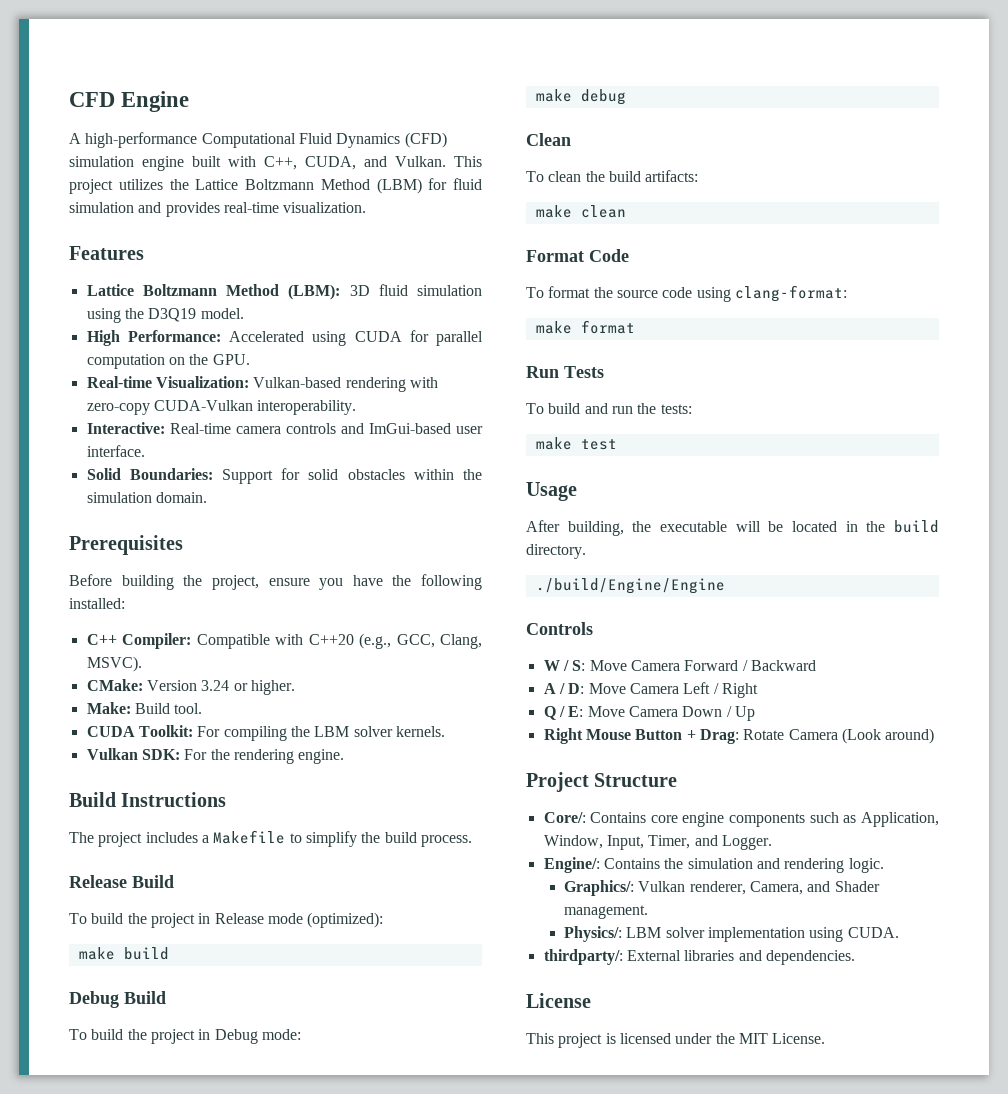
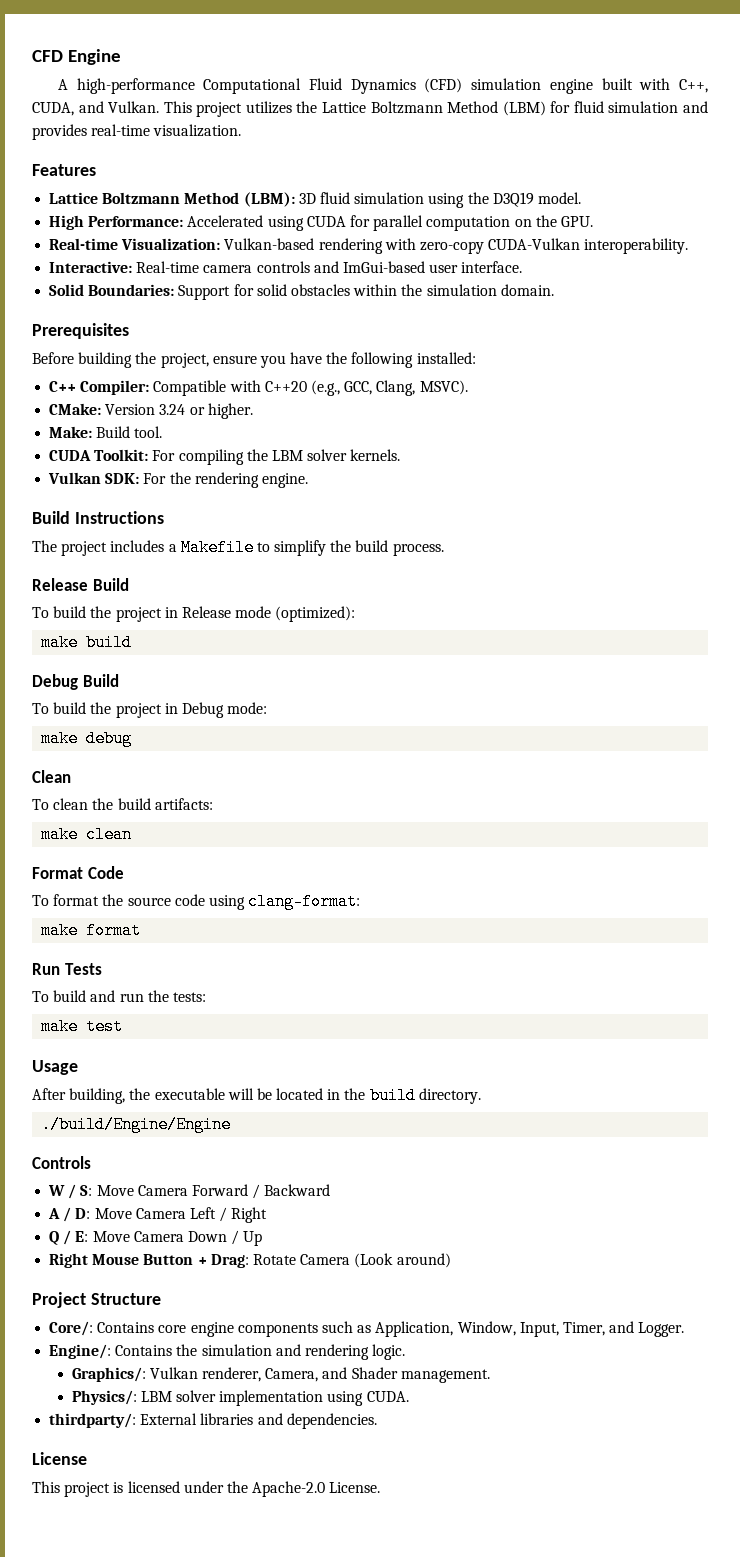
- This project is licensed under the MIT License.
+ This project is licensed under the Apache-2.0 License.

